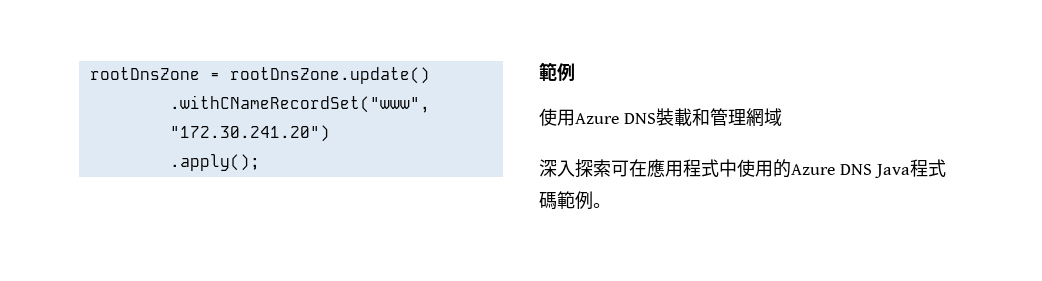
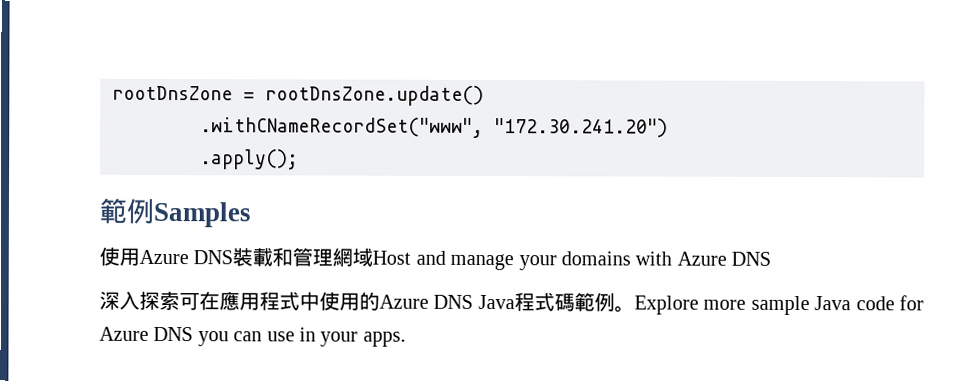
  .apply();
- 範例
+ 範例Samples
- 使用Azure DNS裝載和管理網域
+ 使用Azure DNS裝載和管理網域Host and manage your domains with Azure DNS
+ Explore more sample Java code for Azure DNS you can use in your apps.

